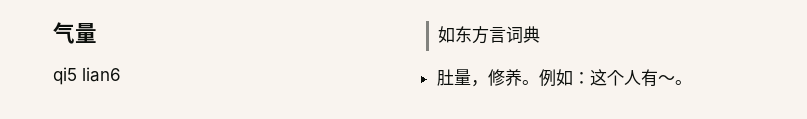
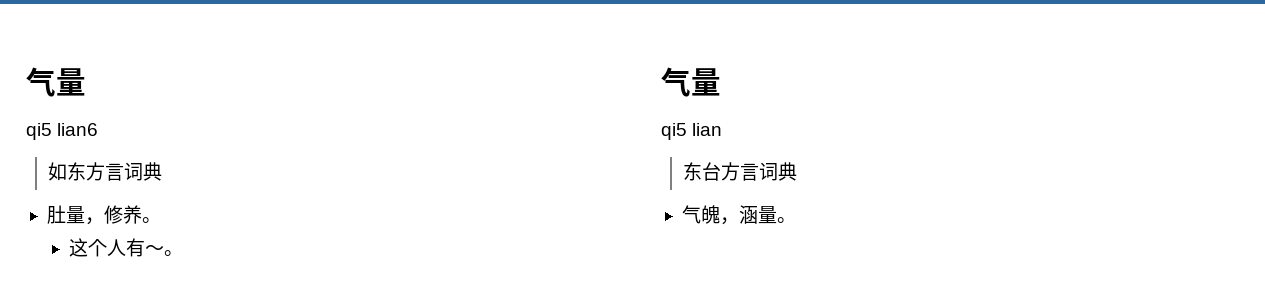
- 肚量，修养。例如：这个人有～。
+ 肚量，修养。
+ 这个人有～。
+ 气量
+ qi5 lian
+ 东台方言词典
+ 气魄，涵量。

